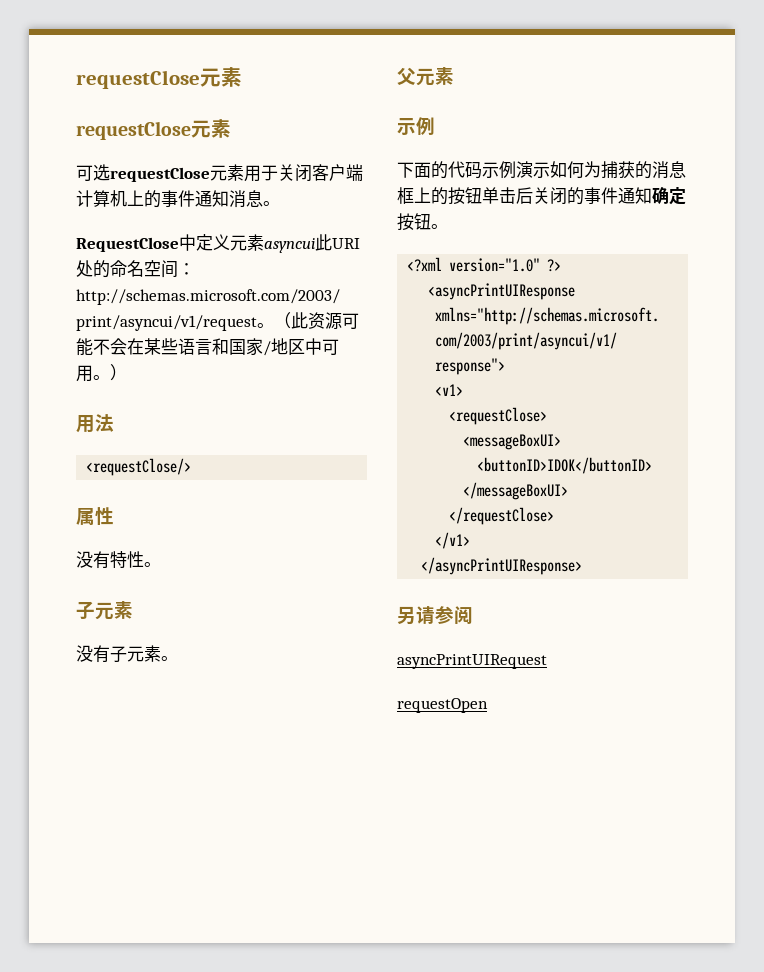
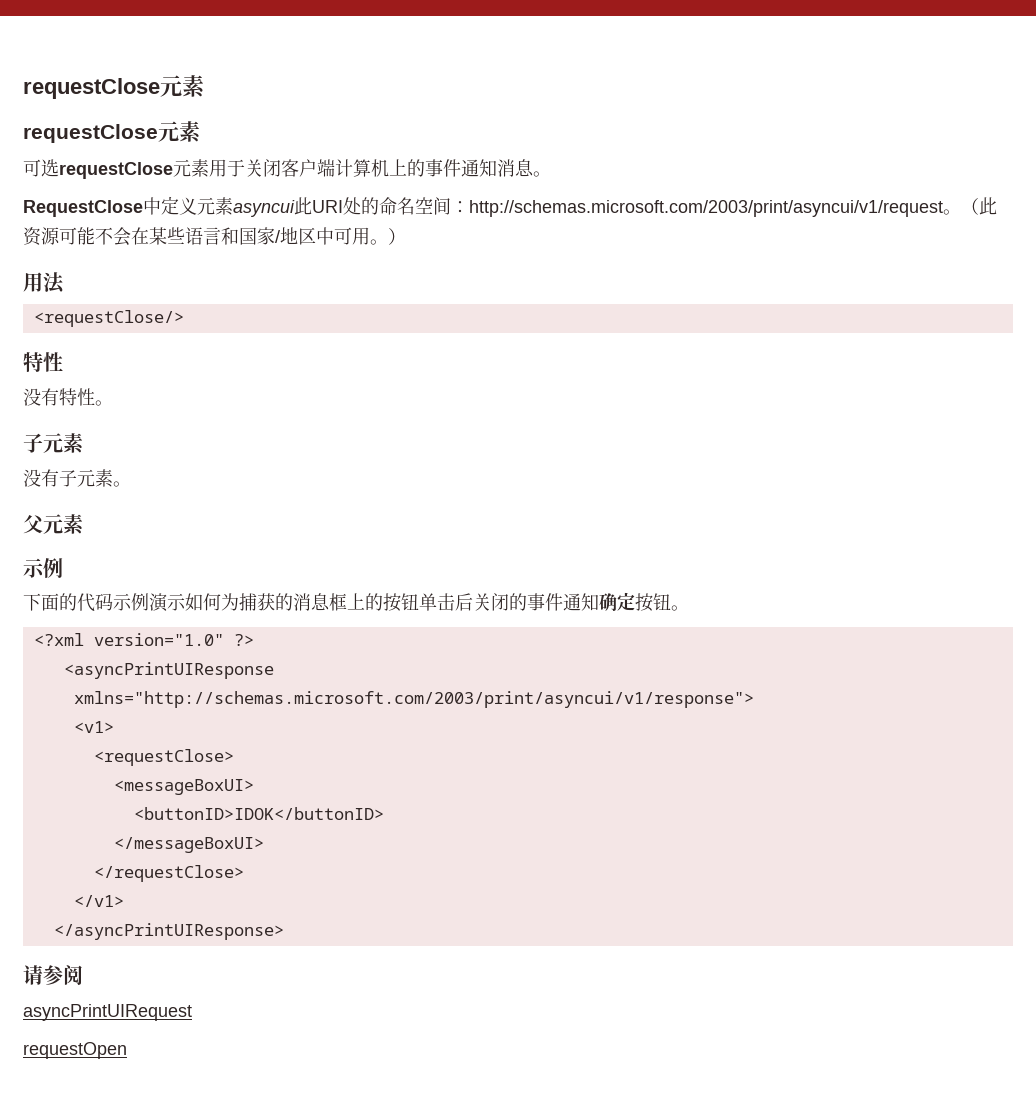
  <requestClose/>
- 属性
+ 特性
- 另请参阅
+ 请参阅

